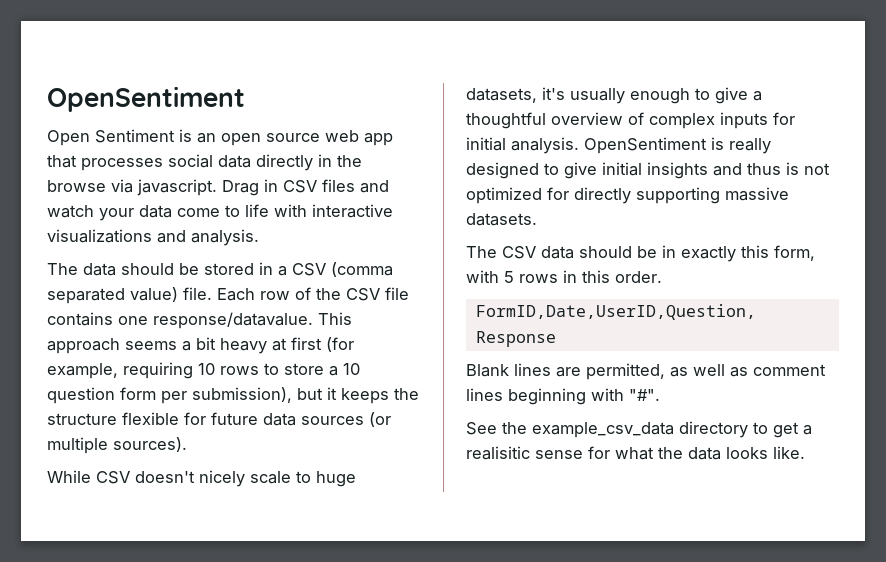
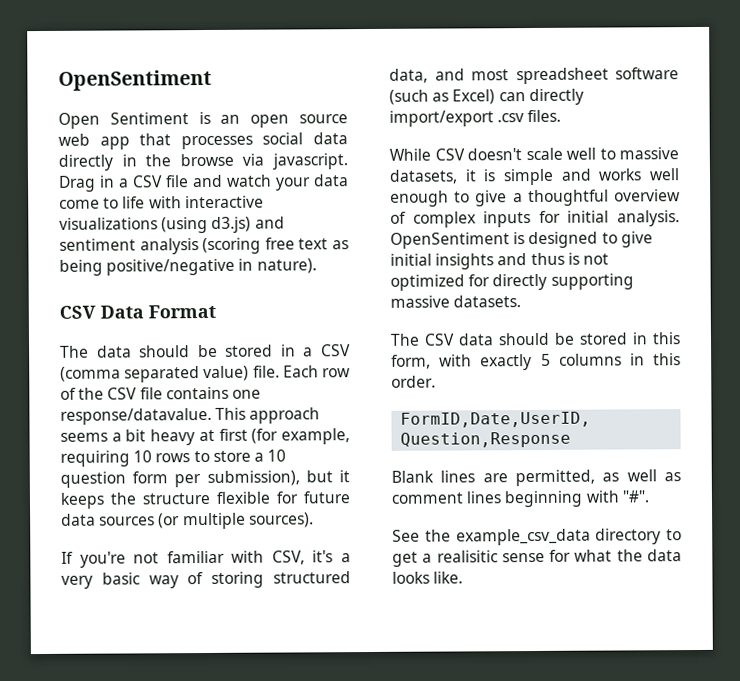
- Drag in CSV files and watch your data come to life with interactive visualizations and analysis.
+ Drag in a CSV file and watch your data come to life with interactive visualizations (using d3.js) and sentiment analysis (scoring free text as being positive/negative in nature).
+ CSV Data Format
- While CSV doesn't nicely scale to huge datasets, it's usually enough to give a thoughtful overview of complex inputs for initial analysis.
+ If you're not familiar with CSV, it's a very basic way of storing structured data, and most spreadsheet software (such as Excel) can directly import/export .csv files.
+ While CSV doesn't scale well to massive datasets, it is simple and works well enough to give a thoughtful overview of complex inputs for initial analysis.
- OpenSentiment is really designed to give initial insights and thus is not optimized for directly supporting massive datasets.
+ OpenSentiment is designed to give initial insights and thus is not optimized for directly supporting massive datasets.
- The CSV data should be in exactly this form, with 5 rows in this order.
+ The CSV data should be stored in this form, with exactly 5 columns in this order.

